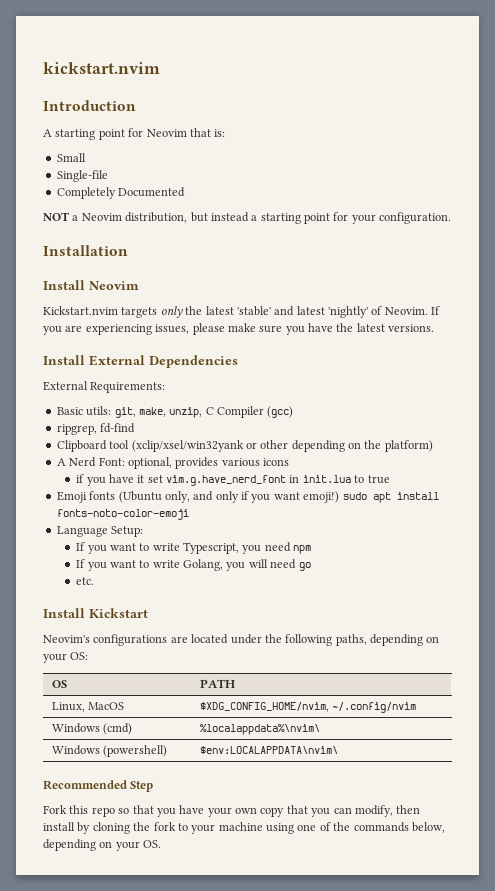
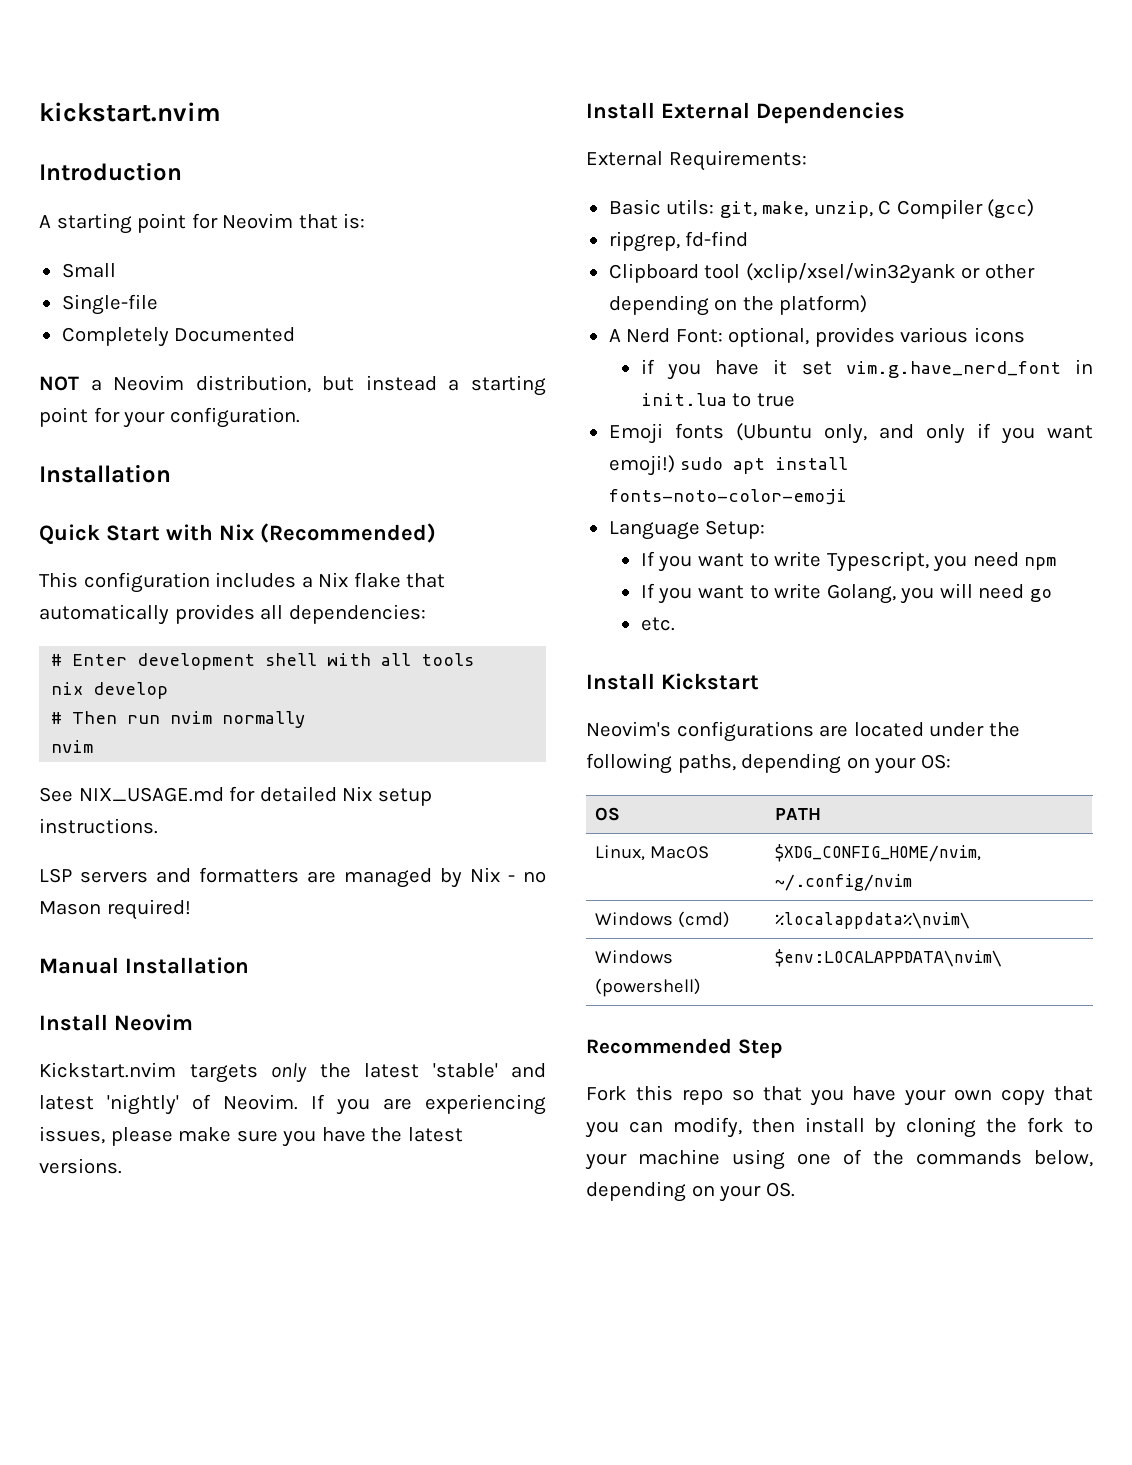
+ Quick Start with Nix (Recommended)
+ This configuration includes a Nix flake that automatically provides all dependencies:
+ # Enter development shell with all tools
+ nix develop
+ # Then run nvim normally
+ nvim
+ See NIX_USAGE.md for detailed Nix setup instructions.
+ LSP servers and formatters are managed by Nix - no Mason required!
+ Manual Installation

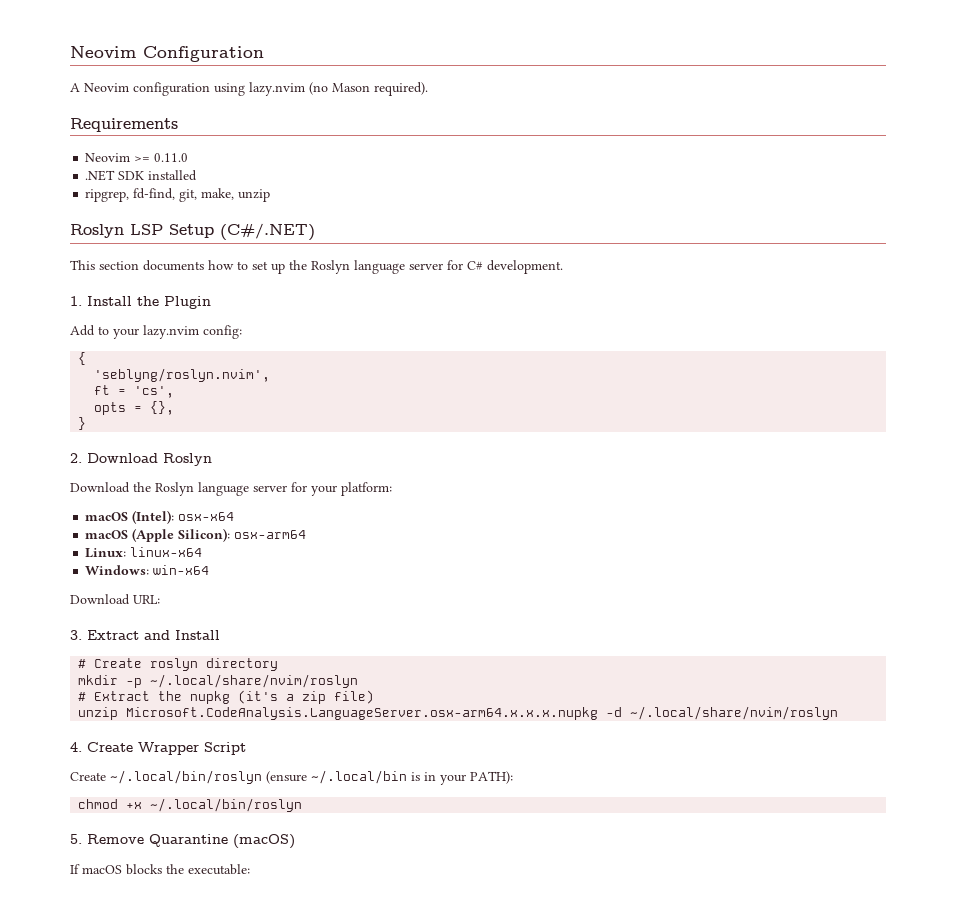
- kickstart.nvim
- Introduction
- A starting point for Neovim that is:
- Small
- Single-file
- Completely Documented
- NOT a Neovim distribution, but instead a starting point for your configuration.
- Installation
- Quick Start with Nix (Recommended)
- This configuration includes a Nix flake that automatically provides all dependencies:
- # Enter development shell with all tools
- nix develop
- # Then run nvim normally
- nvim
- See NIX_USAGE.md for detailed Nix setup instructions.
- LSP servers and formatters are managed by Nix - no Mason required!
- Manual Installation
- Install Neovim
- Kickstart.nvim targets only the latest 'stable' and latest 'nightly' of Neovim. If you are experiencing issues, please make sure you have the latest versions.
- Install External Dependencies
- External Requirements:
- Basic utils: git, make, unzip, C Compiler (gcc)
- ripgrep, fd-find
- Clipboard tool (xclip/xsel/win32yank or other depending on the platform)
- A Nerd Font: optional, provides various icons
- if you have it set vim.g.have_nerd_font in init.lua to true
- Emoji fonts (Ubuntu only, and only if you want emoji!) sudo apt install fonts-noto-color-emoji
- Language Setup:
- If you want to write Typescript, you need npm
- If you want to write Golang, you will need go
- etc.
- Install Kickstart
- Neovim's configurations are located under the following paths, depending on your OS:
- OS | PATH
- Linux, MacOS | $XDG_CONFIG_HOME/nvim, ~/.config/nvim
- Windows (cmd) | %localappdata%\nvim\
- Windows (powershell) | $env:LOCALAPPDATA\nvim\
- Recommended Step
- Fork this repo so that you have your own copy that you can modify, then install by cloning the fork to your machine using one of the commands below, depending on your OS.
+ Neovim Configuration
+ A Neovim configuration using lazy.nvim (no Mason required).
+ Requirements
+ Neovim >= 0.11.0
+ .NET SDK installed
+ ripgrep, fd-find, git, make, unzip
+ Roslyn LSP Setup (C#/.NET)
+ This section documents how to set up the Roslyn language server for C# development.
+ 1. Install the Plugin
+ Add to your lazy.nvim config:
+ {
+ 'seblyng/roslyn.nvim',
+ ft = 'cs',
+ opts = {},
+ }
+ 2. Download Roslyn
+ Download the Roslyn language server for your platform:
+ macOS (Intel): osx-x64
+ macOS (Apple Silicon): osx-arm64
+ Linux: linux-x64
+ Windows: win-x64
+ Download URL:
+ 3. Extract and Install
+ # Create roslyn directory
+ mkdir -p ~/.local/share/nvim/roslyn
+ # Extract the nupkg (it's a zip file)
+ unzip Microsoft.CodeAnalysis.LanguageServer.osx-arm64.x.x.x.nupkg -d ~/.local/share/nvim/roslyn
+ 4. Create Wrapper Script
+ Create ~/.local/bin/roslyn (ensure ~/.local/bin is in your PATH):
+ chmod +x ~/.local/bin/roslyn
+ 5. Remove Quarantine (macOS)
+ If macOS blocks the executable:

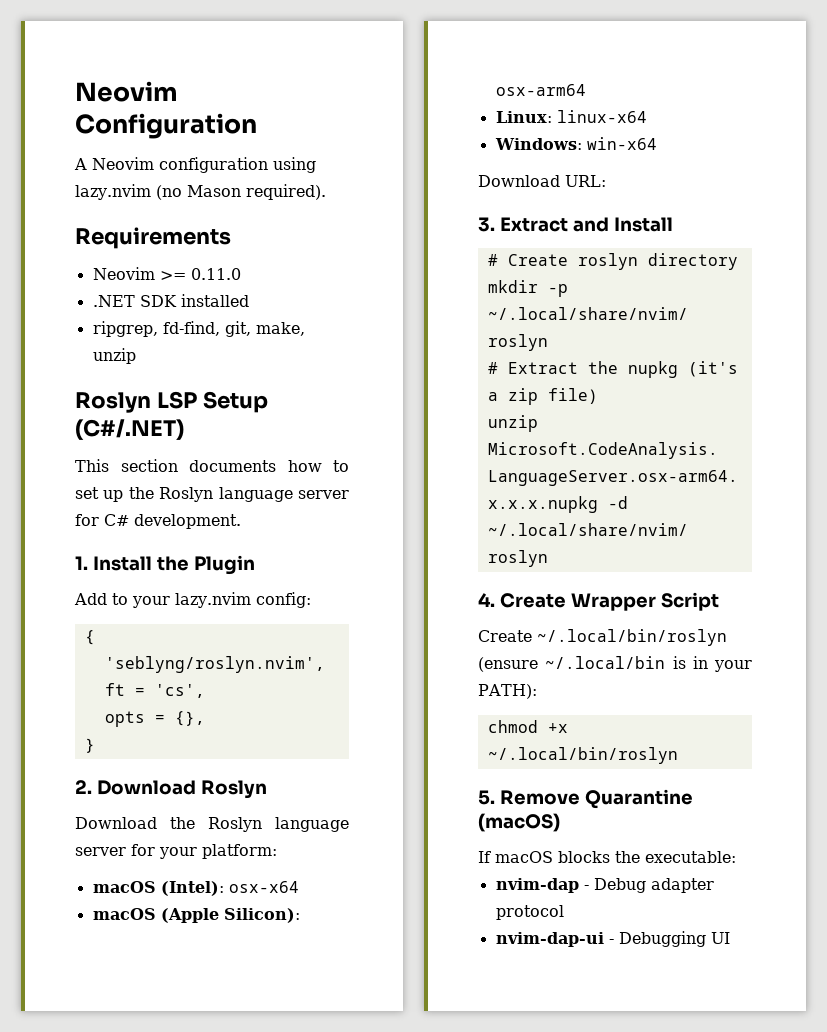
+ nvim-dap - Debug adapter protocol
+ nvim-dap-ui - Debugging UI

